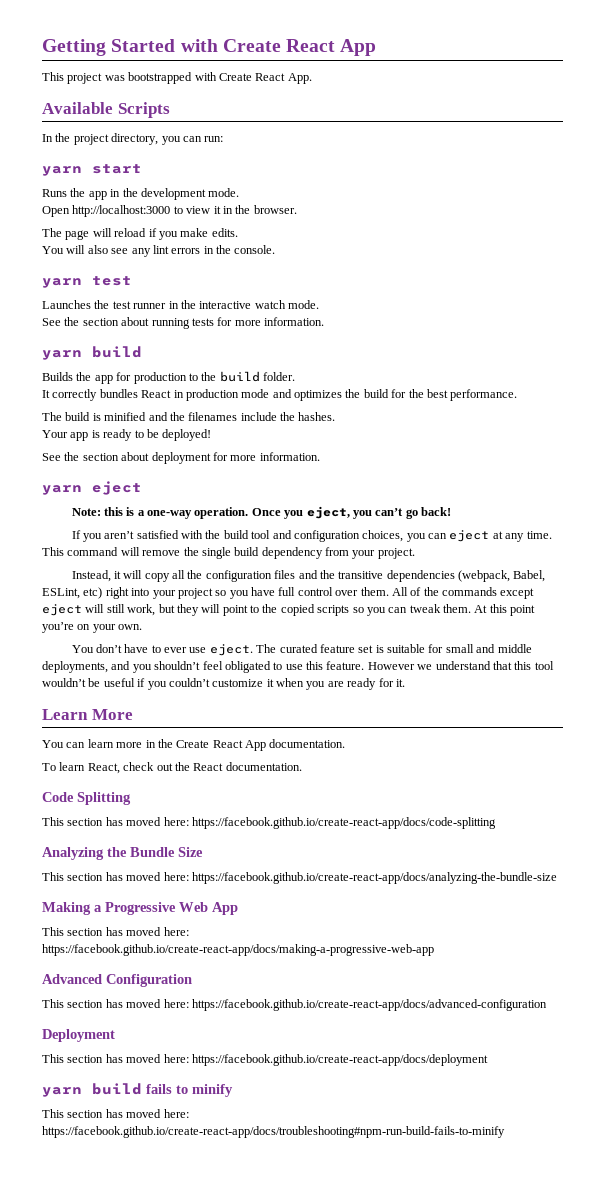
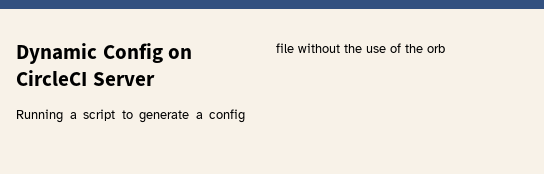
- Getting Started with Create React App
- This project was bootstrapped with Create React App.
- Available Scripts
- In the project directory, you can run:
- yarn start
- Runs the app in the development mode.
- Open http://localhost:3000 to view it in the browser.
- The page will reload if you make edits.
- You will also see any lint errors in the console.
- yarn test
- Launches the test runner in the interactive watch mode.
- See the section about running tests for more information.
- yarn build
- Builds the app for production to the build folder.
- It correctly bundles React in production mode and optimizes the build for the best performance.
- The build is minified and the filenames include the hashes.
- Your app is ready to be deployed!
- See the section about deployment for more information.
- yarn eject
- Note: this is a one-way operation. Once you eject, you can’t go back!
- If you aren’t satisfied with the build tool and configuration choices, you can eject at any time. This command will remove the single build dependency from your project.
- Instead, it will copy all the configuration files and the transitive dependencies (webpack, Babel, ESLint, etc) right into your project so you have full control over them. All of the commands except eject will still work, but they will point to the copied scripts so you can tweak them. At this point you’re on your own.
- You don’t have to ever use eject. The curated feature set is suitable for small and middle deployments, and you shouldn’t feel obligated to use this feature. However we understand that this tool wouldn’t be useful if you couldn’t customize it when you are ready for it.
- Learn More
- You can learn more in the Create React App documentation.
- To learn React, check out the React documentation.
- Code Splitting
- This section has moved here: https://facebook.github.io/create-react-app/docs/code-splitting
- Analyzing the Bundle Size
- This section has moved here: https://facebook.github.io/create-react-app/docs/analyzing-the-bundle-size
- Making a Progressive Web App
- This section has moved here: https://facebook.github.io/create-react-app/docs/making-a-progressive-web-app
- Advanced Configuration
- This section has moved here: https://facebook.github.io/create-react-app/docs/advanced-configuration
- Deployment
- This section has moved here: https://facebook.github.io/create-react-app/docs/deployment
- yarn build fails to minify
- This section has moved here: https://facebook.github.io/create-react-app/docs/troubleshooting#npm-run-build-fails-to-minify
+ Dynamic Config on CircleCI Server
+ Running a script to generate a config file without the use of the orb

